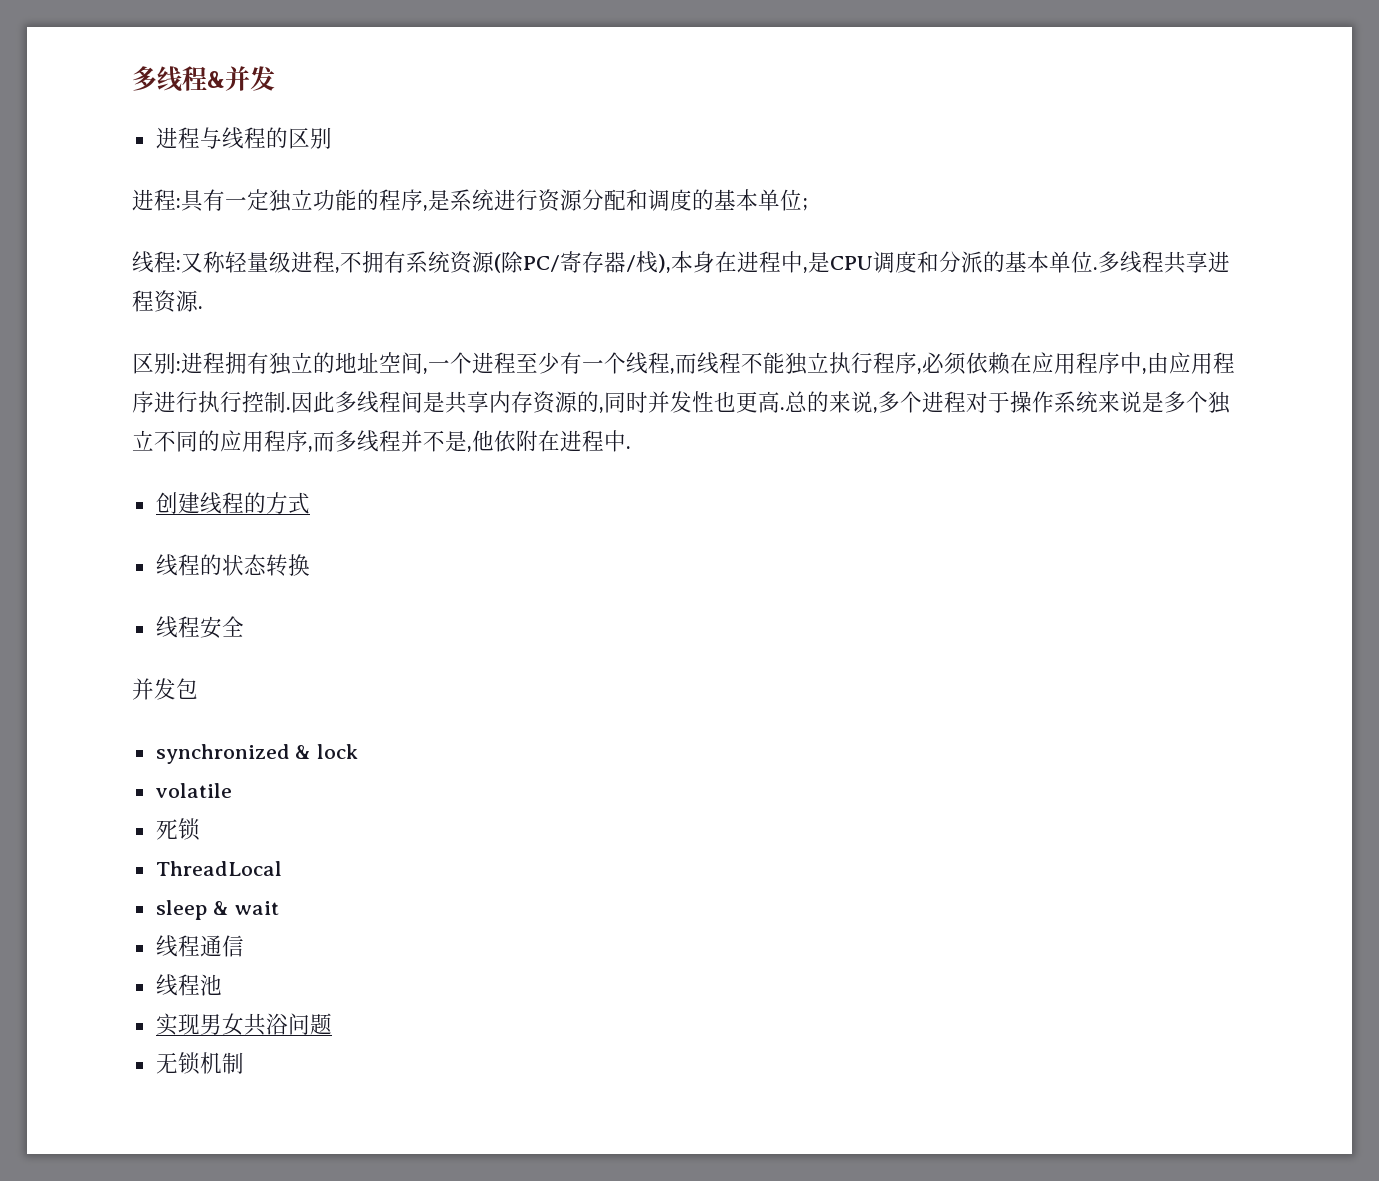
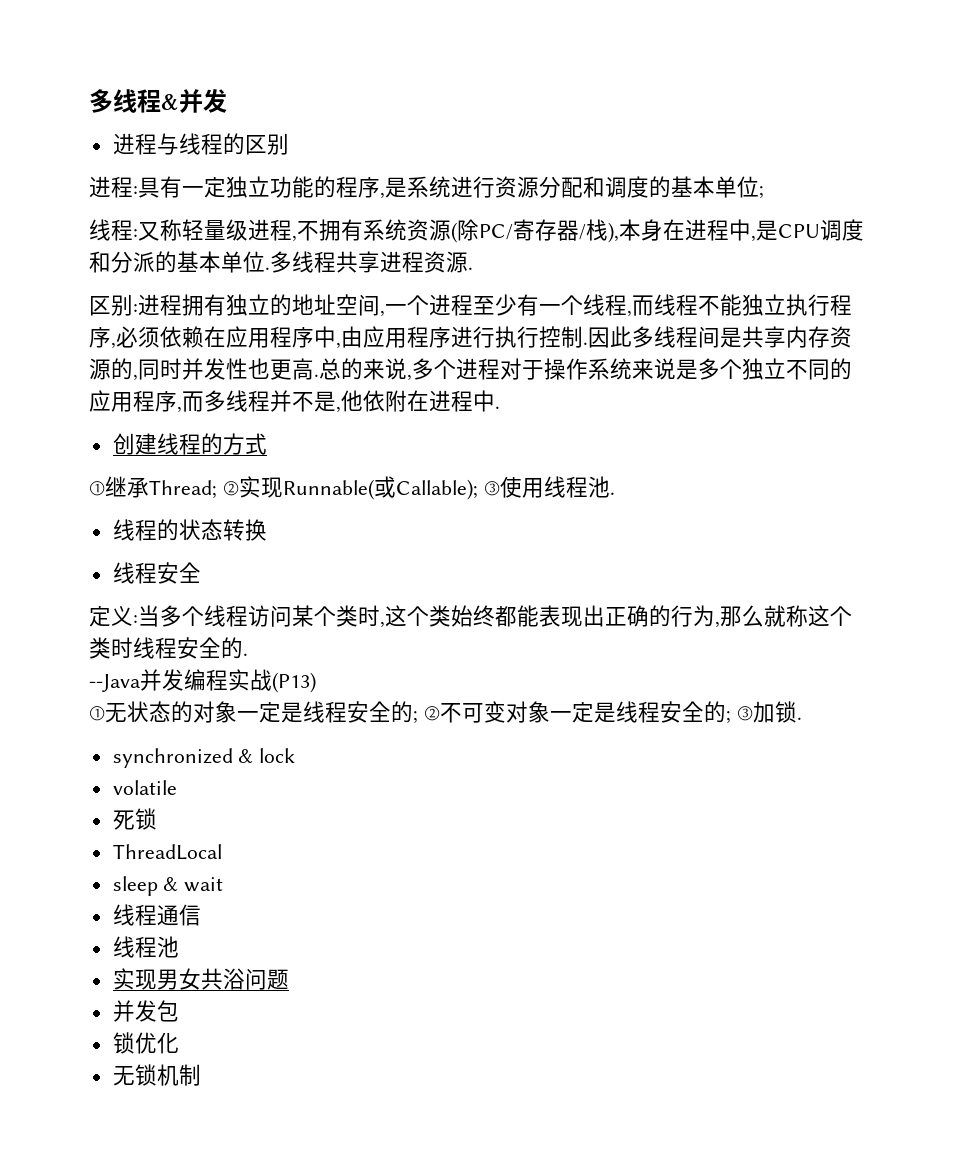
+ ①继承Thread; ②实现Runnable(或Callable); ③使用线程池.
- 并发包
+ 定义:当多个线程访问某个类时,这个类始终都能表现出正确的行为,那么就称这个类时线程安全的.
+ --Java并发编程实战(P13)
+ ①无状态的对象一定是线程安全的; ②不可变对象一定是线程安全的; ③加锁.
+ 并发包
+ 锁优化

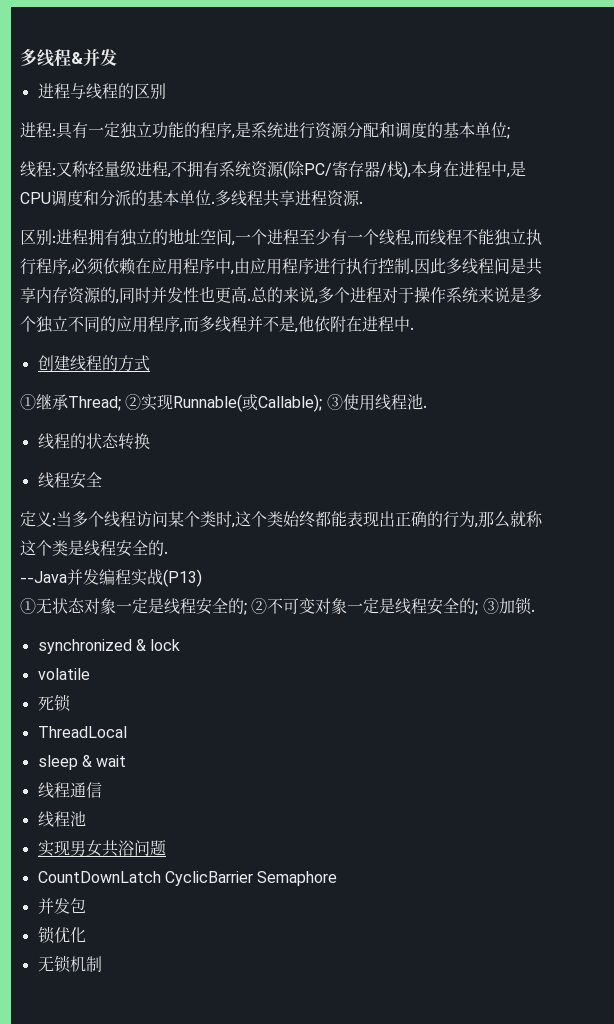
- 定义:当多个线程访问某个类时,这个类始终都能表现出正确的行为,那么就称这个类时线程安全的.
+ 定义:当多个线程访问某个类时,这个类始终都能表现出正确的行为,那么就称这个类是线程安全的.
- ①无状态的对象一定是线程安全的; ②不可变对象一定是线程安全的; ③加锁.
+ ①无状态对象一定是线程安全的; ②不可变对象一定是线程安全的; ③加锁.
+ CountDownLatch CyclicBarrier Semaphore

